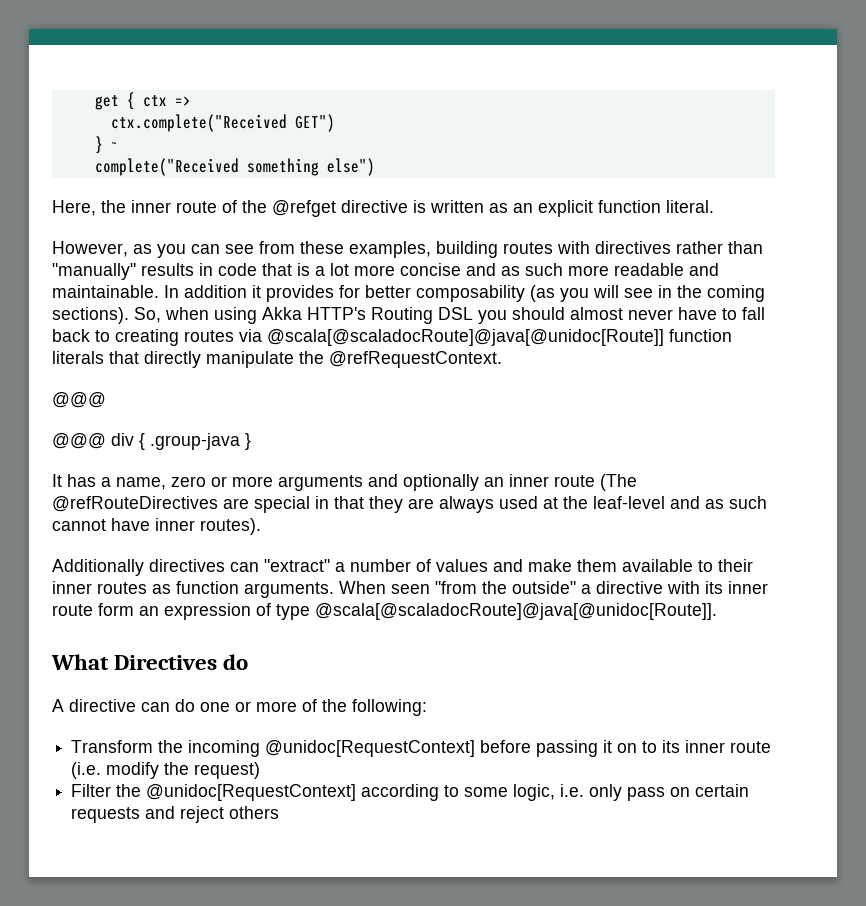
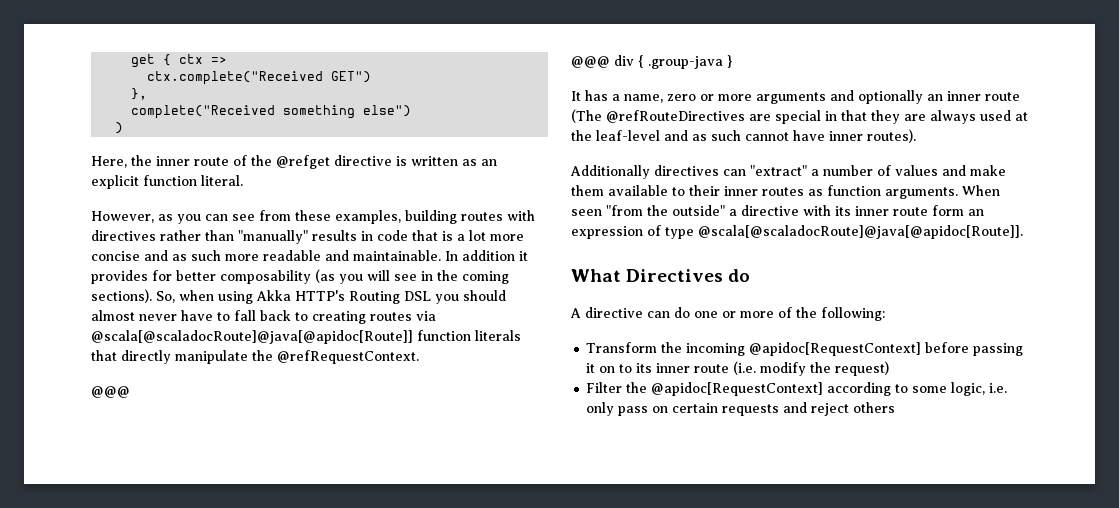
- } ~
+ },
+ )
- So, when using Akka HTTP's Routing DSL you should almost never have to fall back to creating routes via @scala[@scaladocRoute]@java[@unidoc[Route]] function literals that directly manipulate the @refRequestContext.
+ So, when using Akka HTTP's Routing DSL you should almost never have to fall back to creating routes via @scala[@scaladocRoute]@java[@apidoc[Route]] function literals that directly manipulate the @refRequestContext.
- When seen "from the outside" a directive with its inner route form an expression of type @scala[@scaladocRoute]@java[@unidoc[Route]].
+ When seen "from the outside" a directive with its inner route form an expression of type @scala[@scaladocRoute]@java[@apidoc[Route]].
- Transform the incoming @unidoc[RequestContext] before passing it on to its inner route (i.e. modify the request)
+ Transform the incoming @apidoc[RequestContext] before passing it on to its inner route (i.e. modify the request)
- Filter the @unidoc[RequestContext] according to some logic, i.e. only pass on certain requests and reject others
+ Filter the @apidoc[RequestContext] according to some logic, i.e. only pass on certain requests and reject others

